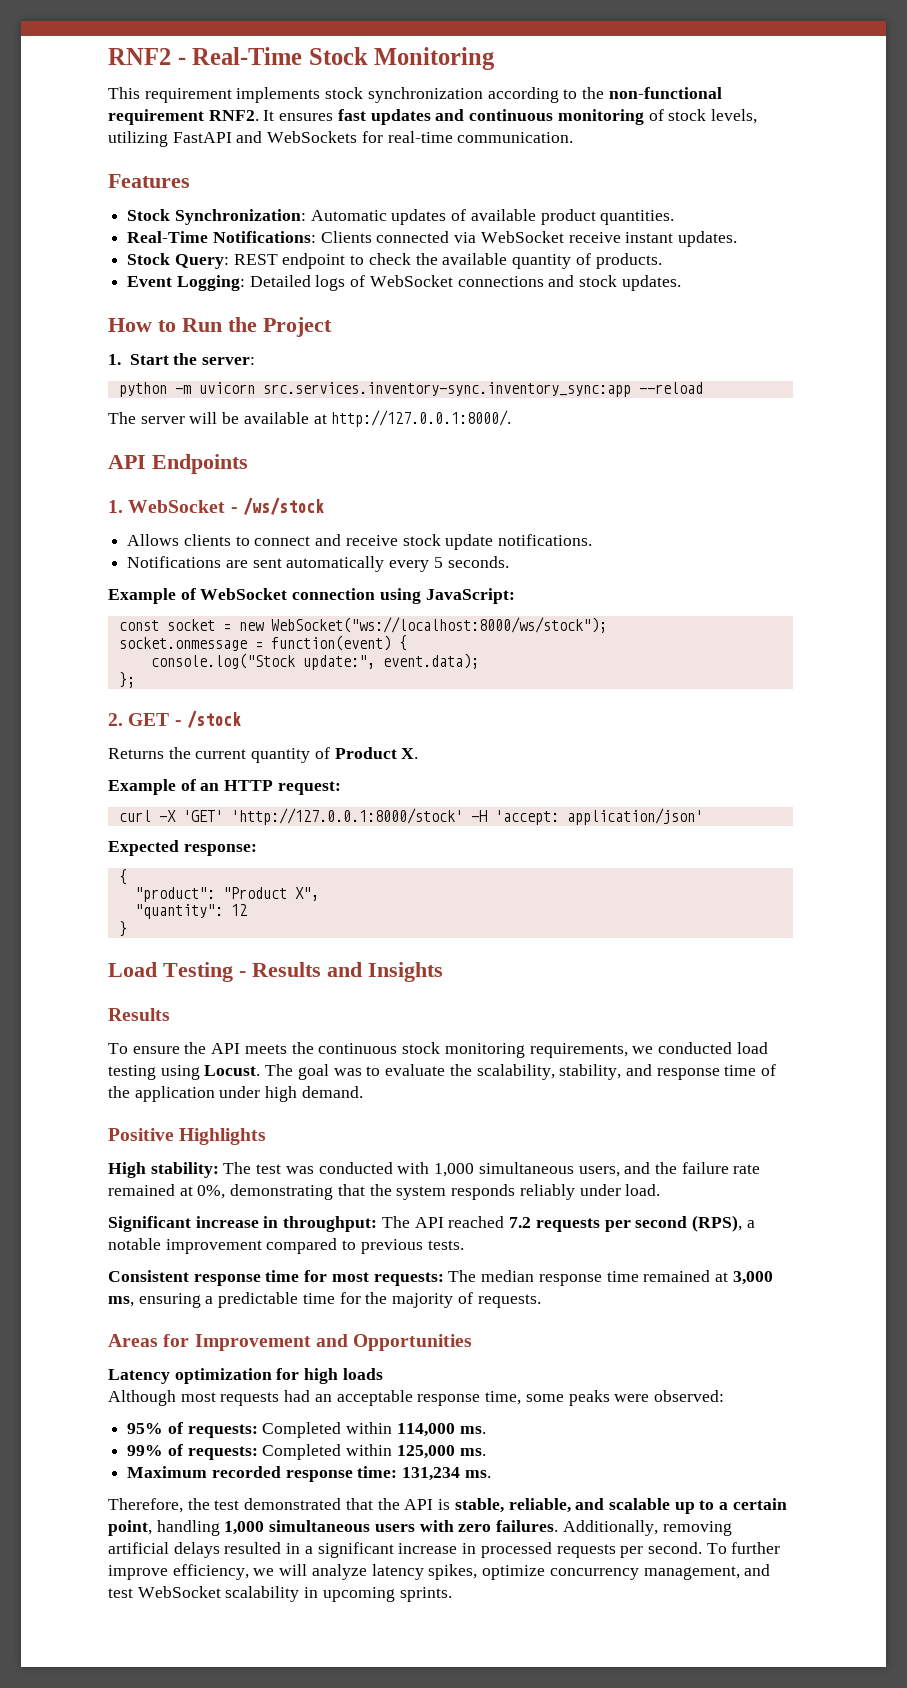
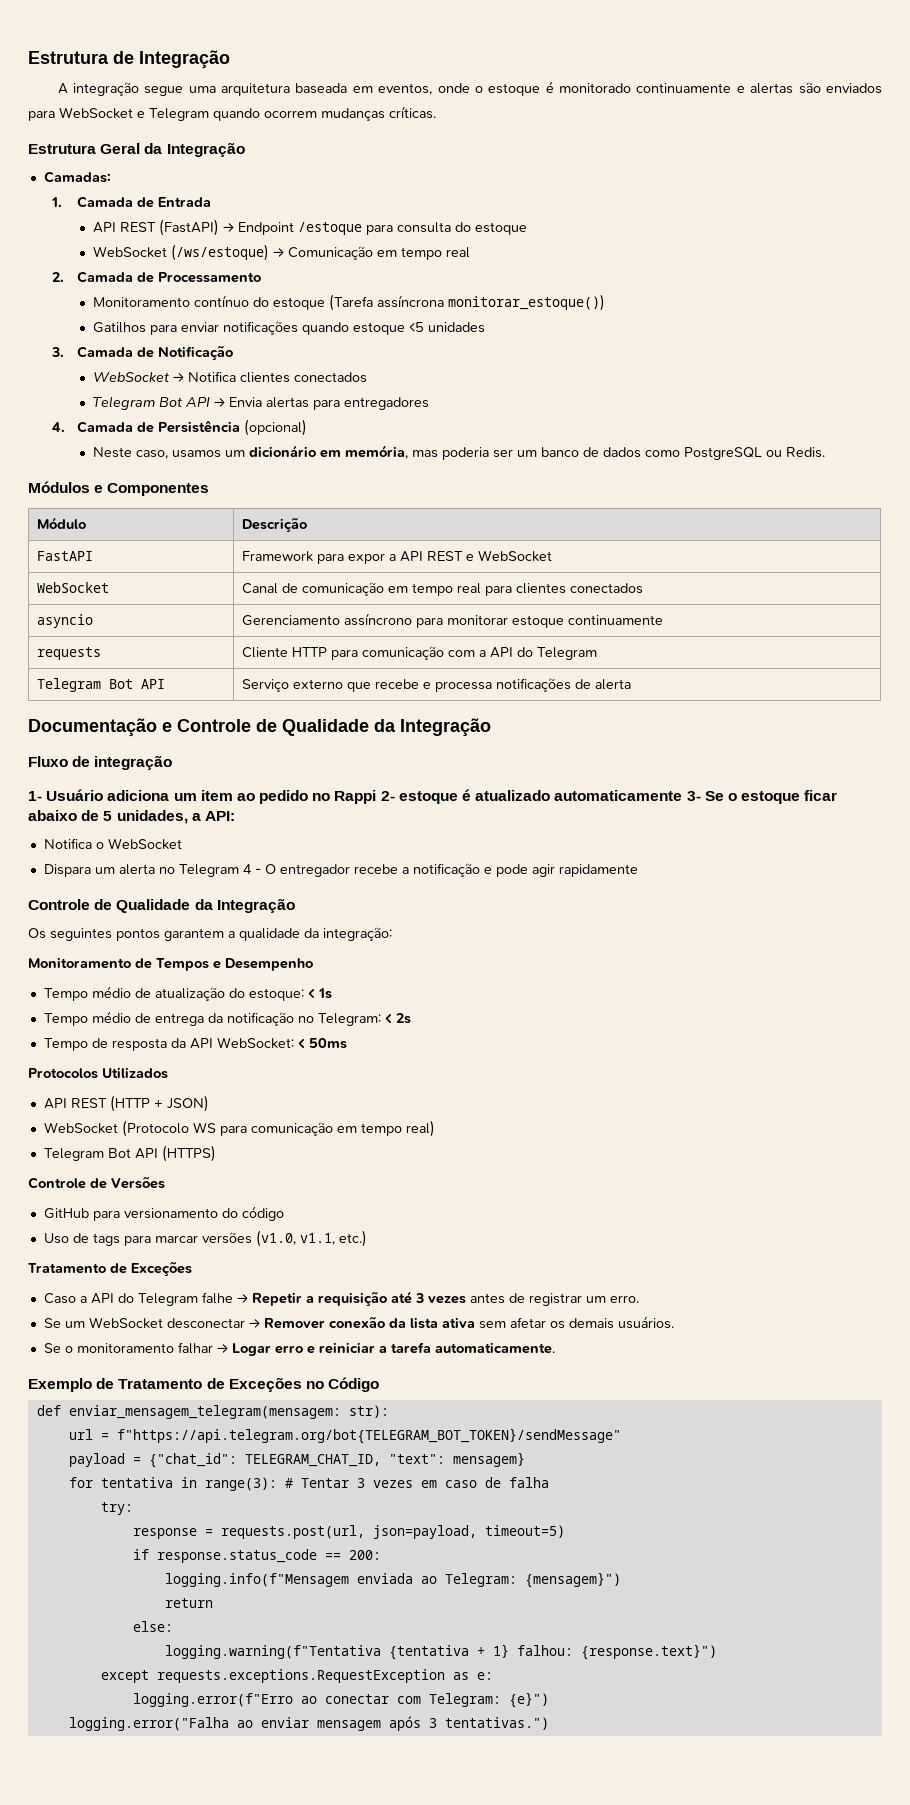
- RNF2 - Real-Time Stock Monitoring
- This requirement implements stock synchronization according to the non-functional requirement RNF2. It ensures fast updates and continuous monitoring of stock levels, utilizing FastAPI and WebSockets for real-time communication.
- Features
- Stock Synchronization: Automatic updates of available product quantities.
- Real-Time Notifications: Clients connected via WebSocket receive instant updates.
- Stock Query: REST endpoint to check the available quantity of products.
- Event Logging: Detailed logs of WebSocket connections and stock updates.
- How to Run the Project
- 1. Start the server:
- python -m uvicorn src.services.inventory-sync.inventory_sync:app --reload
- The server will be available at http://127.0.0.1:8000/.
- API Endpoints
- 1. WebSocket - /ws/stock
- Allows clients to connect and receive stock update notifications.
- Notifications are sent automatically every 5 seconds.
- Example of WebSocket connection using JavaScript:
- const socket = new WebSocket("ws://localhost:8000/ws/stock");
- socket.onmessage = function(event) {
- console.log("Stock update:", event.data);
- };
- 2. GET - /stock
- Returns the current quantity of Product X.
- Example of an HTTP request:
- curl -X 'GET' 'http://127.0.0.1:8000/stock' -H 'accept: application/json'
- Expected response:
- {
- "product": "Product X",
- "quantity": 12
- }
- Load Testing - Results and Insights
- Results
- To ensure the API meets the continuous stock monitoring requirements, we conducted load testing using Locust. The goal was to evaluate the scalability, stability, and response time of the application under high demand.
- Positive Highlights
- High stability: The test was conducted with 1,000 simultaneous users, and the failure rate remained at 0%, demonstrating that the system responds reliably under load.
- Significant increase in throughput: The API reached 7.2 requests per second (RPS), a notable improvement compared to previous tests.
- Consistent response time for most requests: The median response time remained at 3,000 ms, ensuring a predictable time for the majority of requests.
- Areas for Improvement and Opportunities
- Latency optimization for high loads
- Although most requests had an acceptable response time, some peaks were observed:
- 95% of requests: Completed within 114,000 ms.
- 99% of requests: Completed within 125,000 ms.
- Maximum recorded response time: 131,234 ms.
- Therefore, the test demonstrated that the API is stable, reliable, and scalable up to a certain point, handling 1,000 simultaneous users with zero failures. Additionally, removing artificial delays resulted in a significant increase in processed requests per second. To further improve efficiency, we will analyze latency spikes, optimize concurrency management, and test WebSocket scalability in upcoming sprints.
+ Estrutura de Integração
+ A integração segue uma arquitetura baseada em eventos, onde o estoque é monitorado continuamente e alertas são enviados para WebSocket e Telegram quando ocorrem mudanças críticas.
+ Estrutura Geral da Integração
+ Camadas:
+ 1. Camada de Entrada
+ API REST (FastAPI) → Endpoint /estoque para consulta do estoque
+ WebSocket (/ws/estoque) → Comunicação em tempo real
+ 2. Camada de Processamento
+ Monitoramento contínuo do estoque (Tarefa assíncrona monitorar_estoque())
+ Gatilhos para enviar notificações quando estoque <5 unidades
+ 3. Camada de Notificação
+ WebSocket → Notifica clientes conectados
+ Telegram Bot API → Envia alertas para entregadores
+ 4. Camada de Persistência (opcional)
+ Neste caso, usamos um dicionário em memória, mas poderia ser um banco de dados como PostgreSQL ou Redis.
+ Módulos e Componentes
+ Módulo | Descrição
+ FastAPI | Framework para expor a API REST e WebSocket
+ WebSocket | Canal de comunicação em tempo real para clientes conectados
+ asyncio | Gerenciamento assíncrono para monitorar estoque continuamente
+ requests | Cliente HTTP para comunicação com a API do Telegram
+ Telegram Bot API | Serviço externo que recebe e processa notificações de alerta
+ Documentação e Controle de Qualidade da Integração
+ Fluxo de integração
+ 1- Usuário adiciona um item ao pedido no Rappi 2- estoque é atualizado automaticamente 3- Se o estoque ficar abaixo de 5 unidades, a API:
+ Notifica o WebSocket
+ Dispara um alerta no Telegram 4 - O entregador recebe a notificação e pode agir rapidamente
+ Controle de Qualidade da Integração
+ Os seguintes pontos garantem a qualidade da integração:
+ Monitoramento de Tempos e Desempenho
+ Tempo médio de atualização do estoque: < 1s
+ Tempo médio de entrega da notificação no Telegram: < 2s
+ Tempo de resposta da API WebSocket: < 50ms
+ Protocolos Utilizados
+ API REST (HTTP + JSON)
+ WebSocket (Protocolo WS para comunicação em tempo real)
+ Telegram Bot API (HTTPS)
+ Controle de Versões
+ GitHub para versionamento do código
+ Uso de tags para marcar versões (v1.0, v1.1, etc.)
+ Tratamento de Exceções
+ Caso a API do Telegram falhe → Repetir a requisição até 3 vezes antes de registrar um erro.
+ Se um WebSocket desconectar → Remover conexão da lista ativa sem afetar os demais usuários.
+ Se o monitoramento falhar → Logar erro e reiniciar a tarefa automaticamente.
+ Exemplo de Tratamento de Exceções no Código
+ def enviar_mensagem_telegram(mensagem: str):
+ url = f"https://api.telegram.org/bot{TELEGRAM_BOT_TOKEN}/sendMessage"
+ payload = {"chat_id": TELEGRAM_CHAT_ID, "text": mensagem}
+ for tentativa in range(3): # Tentar 3 vezes em caso de falha
+ try:
+ response = requests.post(url, json=payload, timeout=5)
+ if response.status_code == 200:
+ logging.info(f"Mensagem enviada ao Telegram: {mensagem}")
+ return
+ else:
+ logging.warning(f"Tentativa {tentativa + 1} falhou: {response.text}")
+ except requests.exceptions.RequestException as e:
+ logging.error(f"Erro ao conectar com Telegram: {e}")
+ logging.error("Falha ao enviar mensagem após 3 tentativas.")

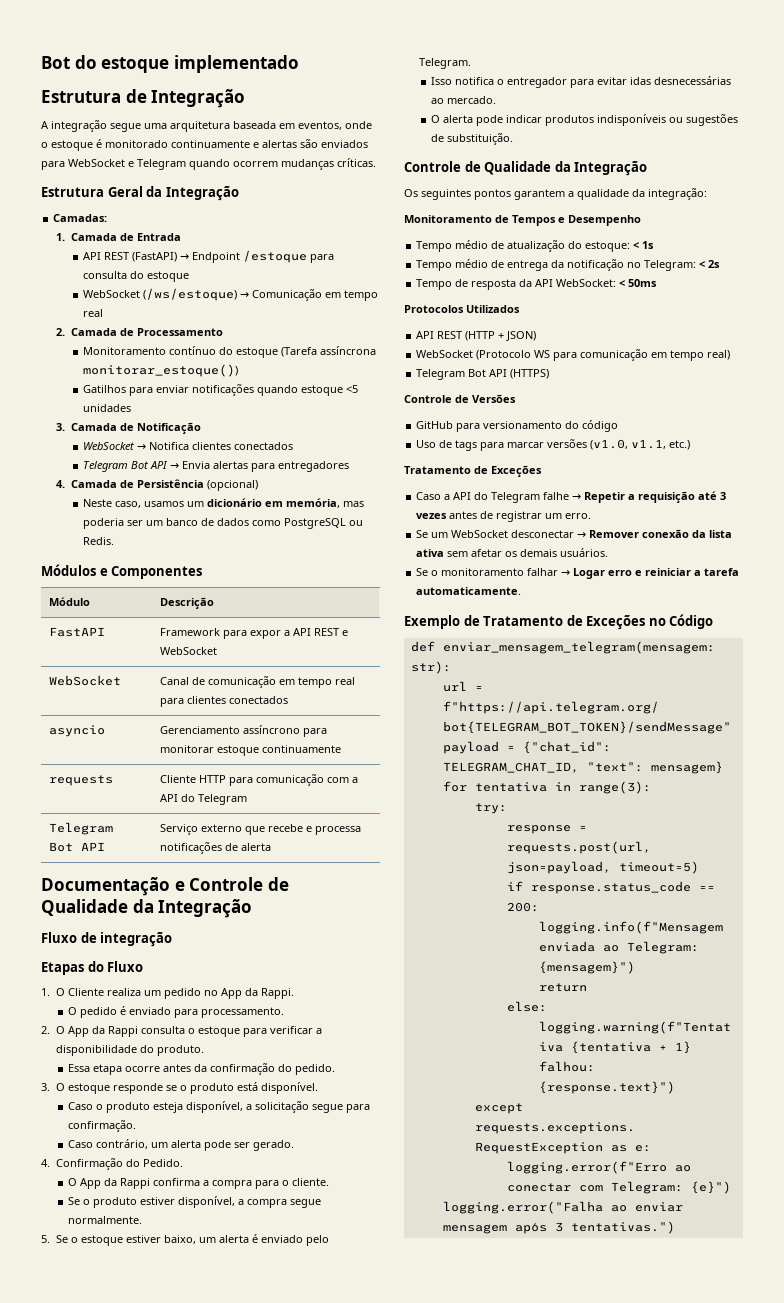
+ Bot do estoque implementado
- 1- Usuário adiciona um item ao pedido no Rappi 2- estoque é atualizado automaticamente 3- Se o estoque ficar abaixo de 5 unidades, a API:
- Notifica o WebSocket
- Dispara um alerta no Telegram 4 - O entregador recebe a notificação e pode agir rapidamente
+ Etapas do Fluxo
+ 1. O Cliente realiza um pedido no App da Rappi.
+ O pedido é enviado para processamento.
+ 2. O App da Rappi consulta o estoque para verificar a disponibilidade do produto.
+ Essa etapa ocorre antes da confirmação do pedido.
+ 3. O estoque responde se o produto está disponível.
+ Caso o produto esteja disponível, a solicitação segue para confirmação.
+ Caso contrário, um alerta pode ser gerado.
+ 4. Confirmação do Pedido.
+ O App da Rappi confirma a compra para o cliente.
+ Se o produto estiver disponível, a compra segue normalmente.
+ 5. Se o estoque estiver baixo, um alerta é enviado pelo Telegram.
+ Isso notifica o entregador para evitar idas desnecessárias ao mercado.
+ O alerta pode indicar produtos indisponíveis ou sugestões de substituição.
- for tentativa in range(3): # Tentar 3 vezes em caso de falha
+ for tentativa in range(3):

